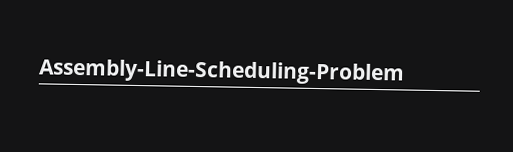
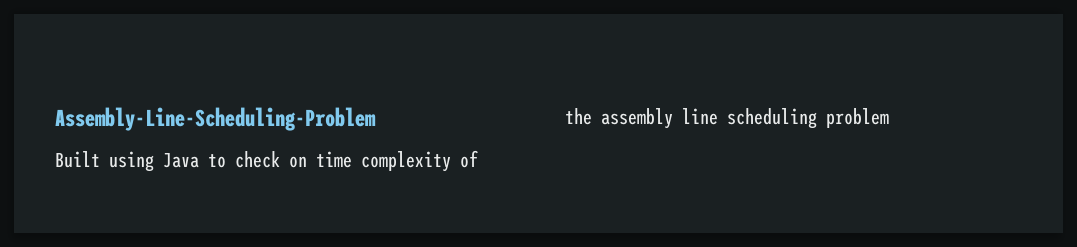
+ Built using Java to check on time complexity of the assembly line scheduling problem

